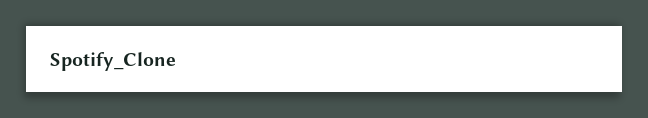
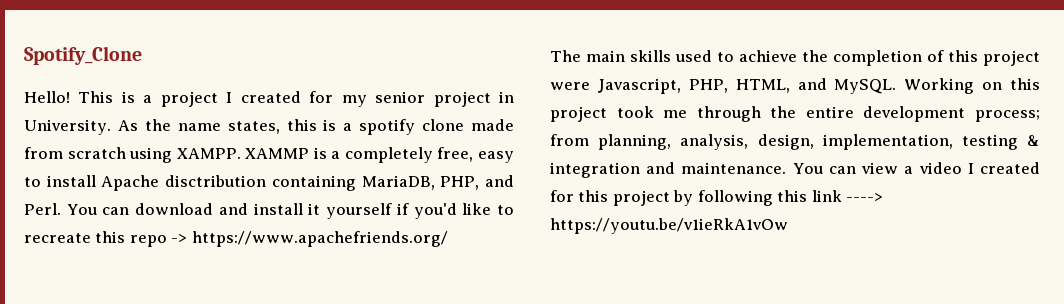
+ Hello! This is a project I created for my senior project in University. As the name states, this is a spotify clone made from scratch using XAMPP. XAMMP is a completely free, easy to install Apache disctribution containing MariaDB, PHP, and Perl. You can download and install it yourself if you'd like to recreate this repo -> https://www.apachefriends.org/
+ The main skills used to achieve the completion of this project were Javascript, PHP, HTML, and MySQL. Working on this project took me through the entire development process; from planning, analysis, design, implementation, testing & integration and maintenance. You can view a video I created for this project by following this link ----> https://youtu.be/v1ieRkA1vOw

